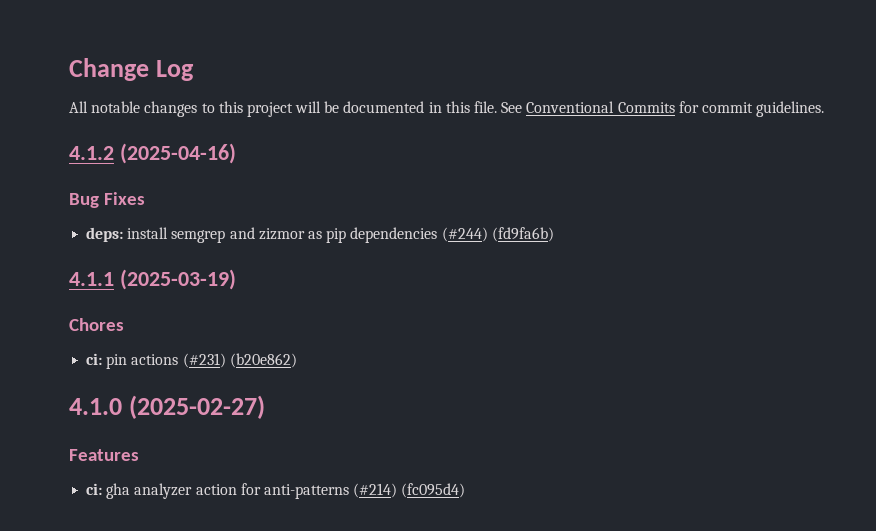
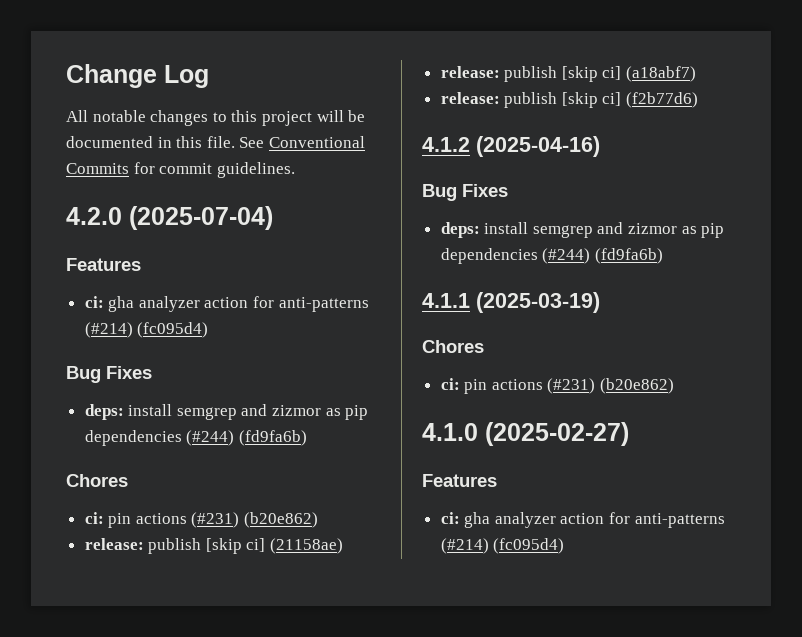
+ 4.2.0 (2025-07-04)
+ Features
+ ci: gha analyzer action for anti-patterns (#214) (fc095d4)
+ Bug Fixes
+ deps: install semgrep and zizmor as pip dependencies (#244) (fd9fa6b)
+ Chores
+ ci: pin actions (#231) (b20e862)
+ release: publish [skip ci] (21158ae)
+ release: publish [skip ci] (a18abf7)
+ release: publish [skip ci] (f2b77d6)

